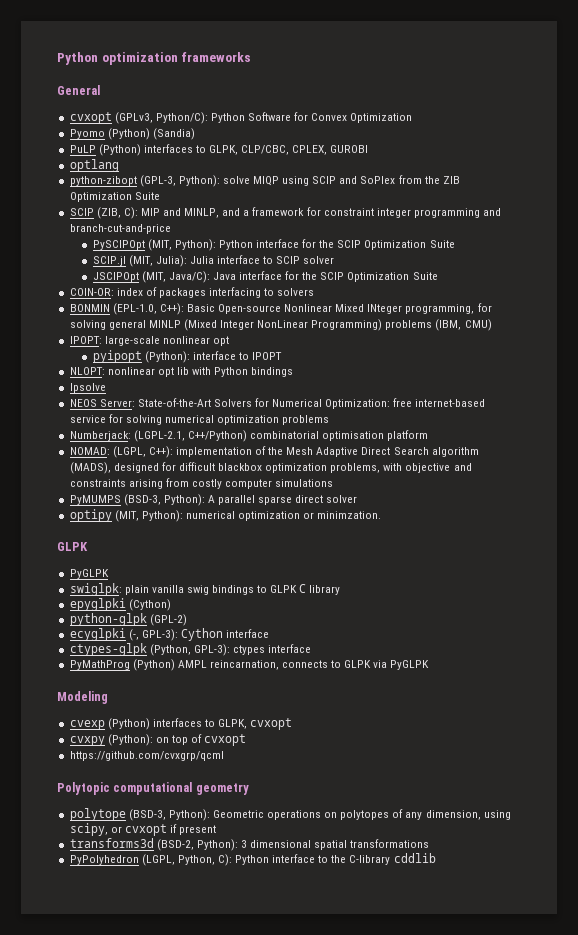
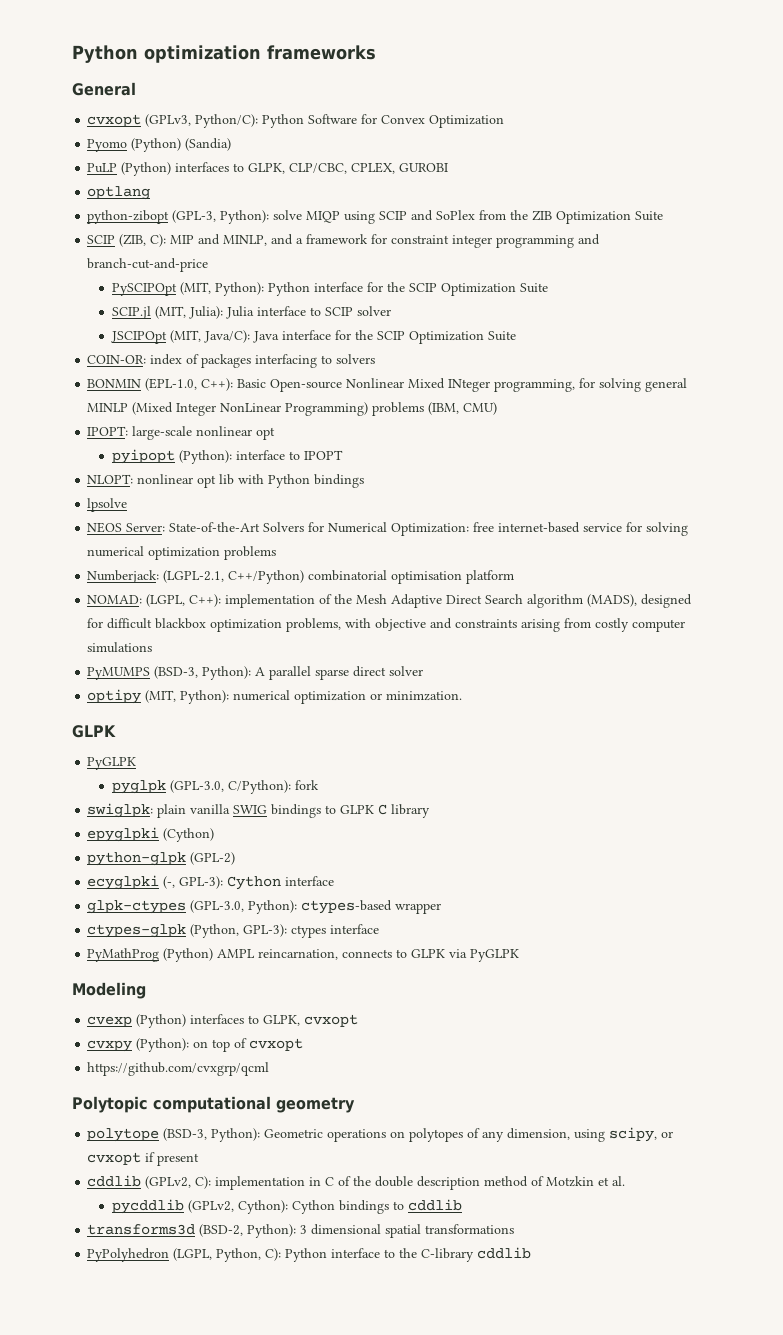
+ pyglpk (GPL-3.0, C/Python): fork
- swiglpk: plain vanilla swig bindings to GLPK C library
+ swiglpk: plain vanilla SWIG bindings to GLPK C library
+ glpk-ctypes (GPL-3.0, Python): ctypes-based wrapper
+ cddlib (GPLv2, C): implementation in C of the double description method of Motzkin et al.
+ pycddlib (GPLv2, Cython): Cython bindings to cddlib

